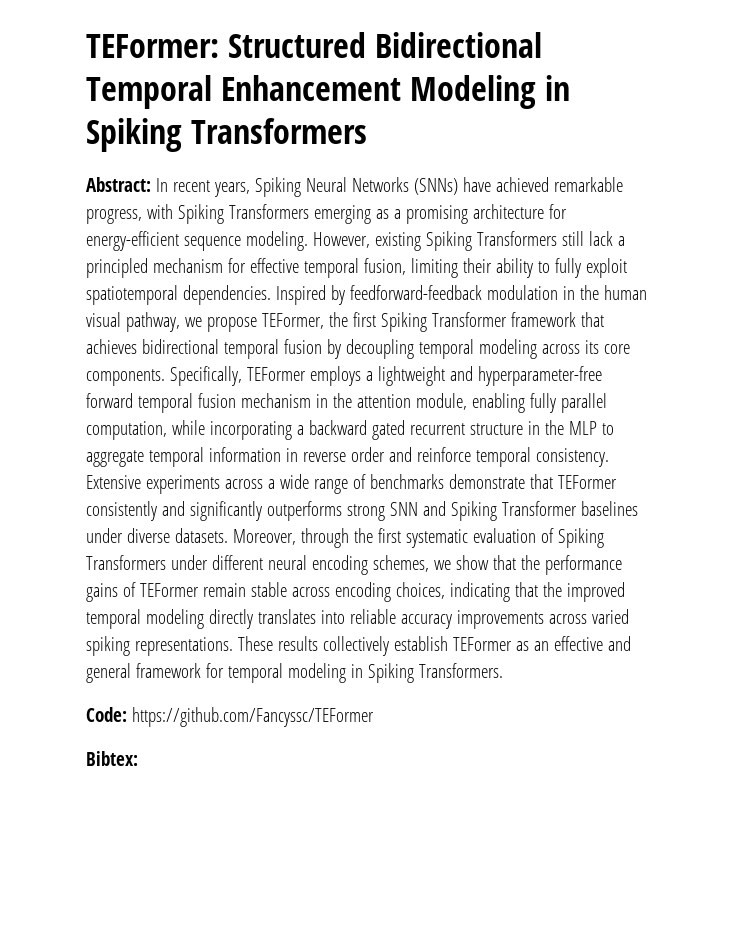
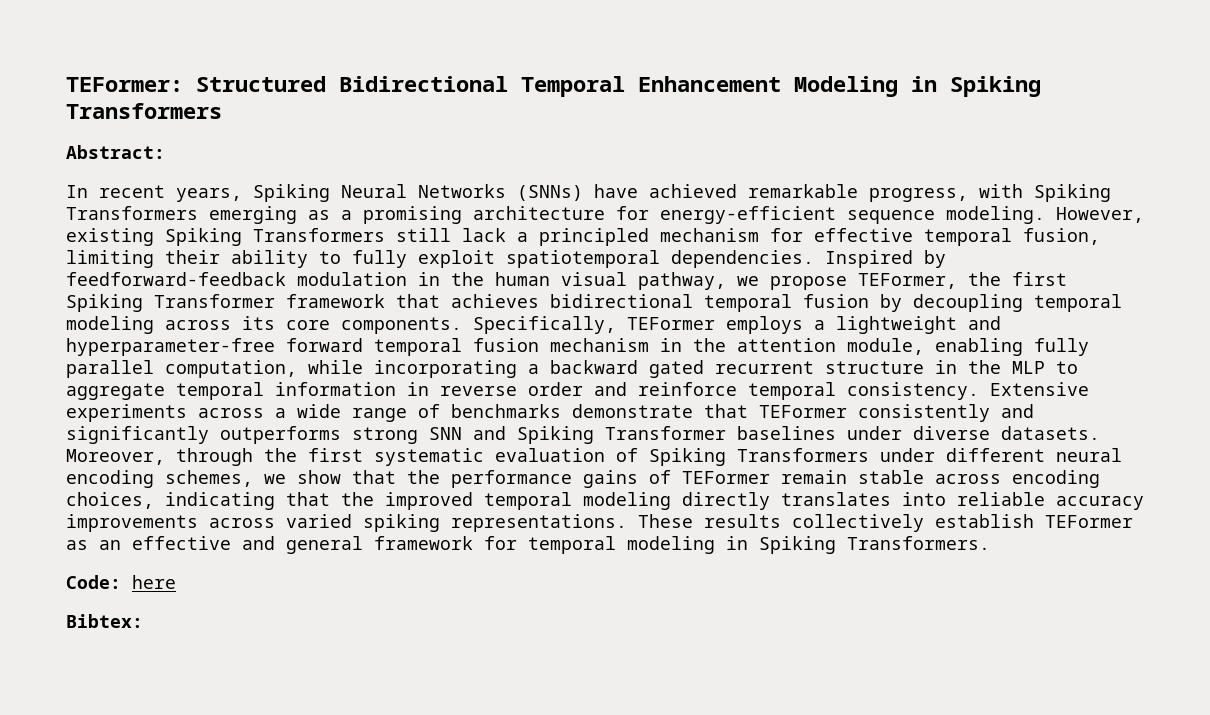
- Abstract: In recent years, Spiking Neural Networks (SNNs) have achieved remarkable progress, with Spiking Transformers emerging as a promising architecture for energy-efficient sequence modeling.
+ Abstract:
+ In recent years, Spiking Neural Networks (SNNs) have achieved remarkable progress, with Spiking Transformers emerging as a promising architecture for energy-efficient sequence modeling.
- Code: https://github.com/Fancyssc/TEFormer
+ Code: here

